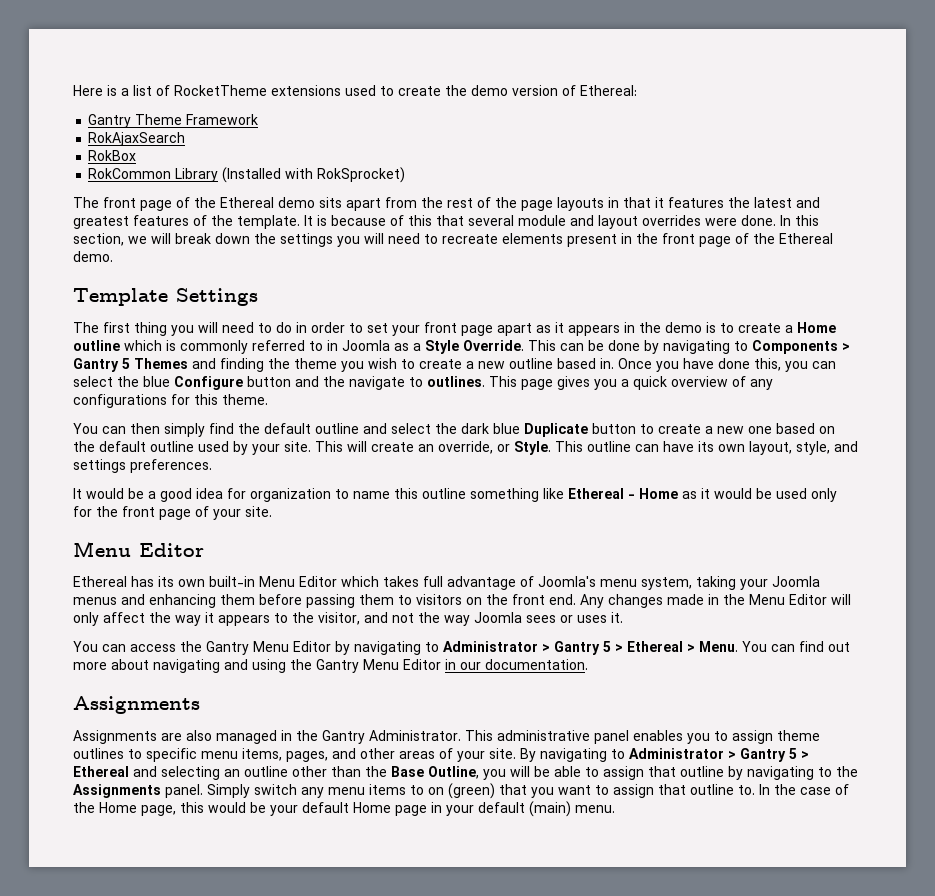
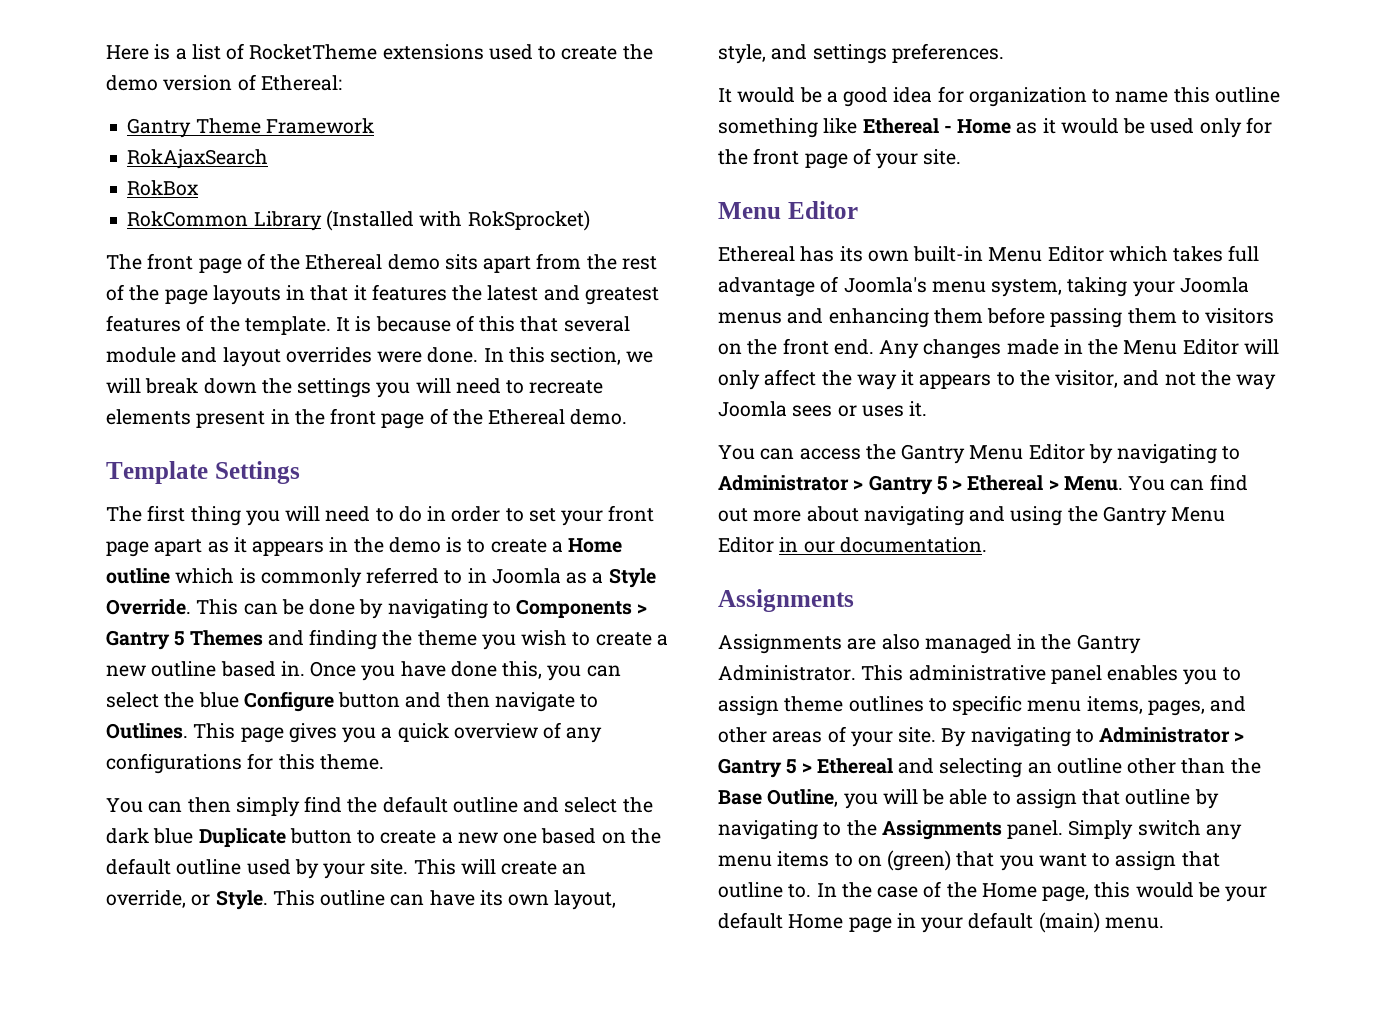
- Once you have done this, you can select the blue Configure button and the navigate to outlines.
+ Once you have done this, you can select the blue Configure button and then navigate to Outlines.

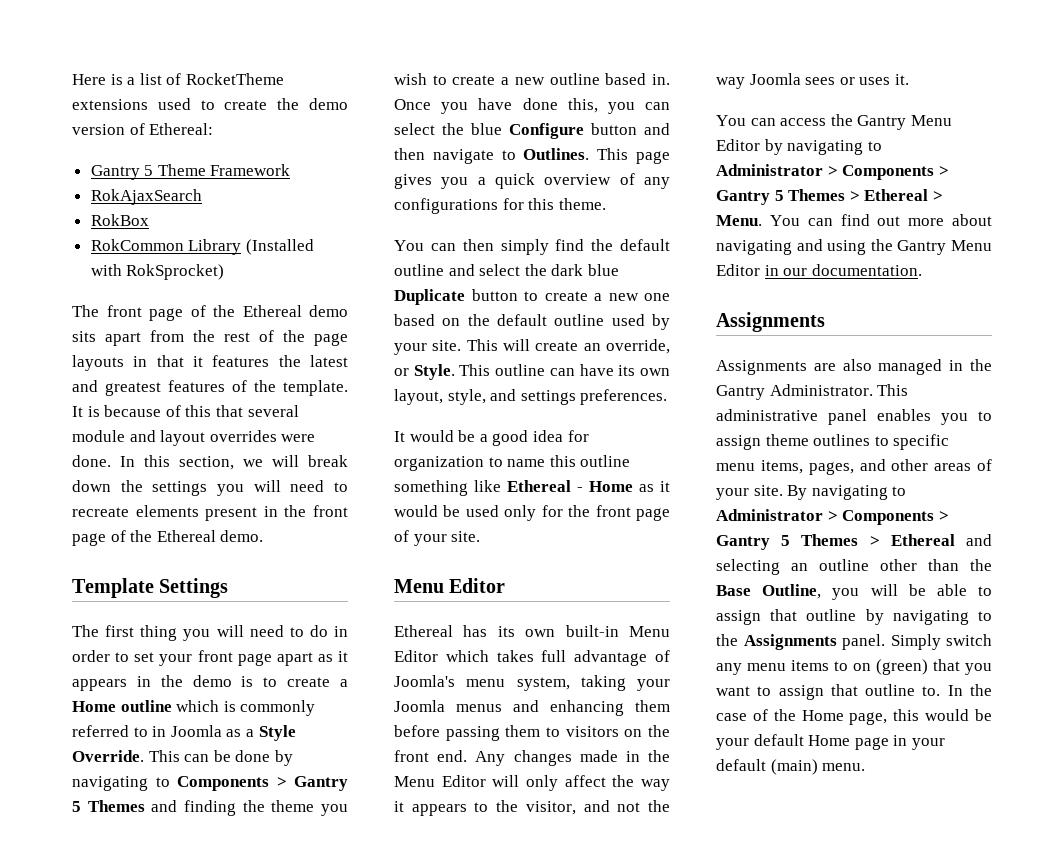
- Gantry Theme Framework
+ Gantry 5 Theme Framework
- You can access the Gantry Menu Editor by navigating to Administrator > Gantry 5 > Ethereal > Menu.
+ You can access the Gantry Menu Editor by navigating to Administrator > Components > Gantry 5 Themes > Ethereal > Menu.
- By navigating to Administrator > Gantry 5 > Ethereal and selecting an outline other than the Base Outline, you will be able to assign that outline by navigating to the Assignments panel.
+ By navigating to Administrator > Components > Gantry 5 Themes > Ethereal and selecting an outline other than the Base Outline, you will be able to assign that outline by navigating to the Assignments panel.

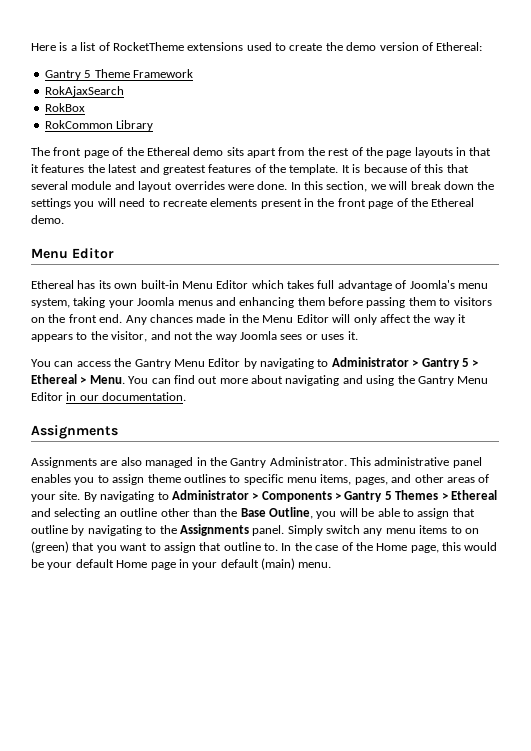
- RokCommon Library (Installed with RokSprocket)
+ RokCommon Library
- Template Settings
- The first thing you will need to do in order to set your front page apart as it appears in the demo is to create a Home outline which is commonly referred to in Joomla as a Style Override. This can be done by navigating to Components > Gantry 5 Themes and finding the theme you wish to create a new outline based in. Once you have done this, you can select the blue Configure button and then navigate to Outlines. This page gives you a quick overview of any configurations for this theme.
- You can then simply find the default outline and select the dark blue Duplicate button to create a new one based on the default outline used by your site. This will create an override, or Style. This outline can have its own layout, style, and settings preferences.
- It would be a good idea for organization to name this outline something like Ethereal - Home as it would be used only for the front page of your site.
- Any changes made in the Menu Editor will only affect the way it appears to the visitor, and not the way Joomla sees or uses it.
+ Any chances made in the Menu Editor will only affect the way it appears to the visitor, and not the way Joomla sees or uses it.
- You can access the Gantry Menu Editor by navigating to Administrator > Components > Gantry 5 Themes > Ethereal > Menu.
+ You can access the Gantry Menu Editor by navigating to Administrator > Gantry 5 > Ethereal > Menu.

